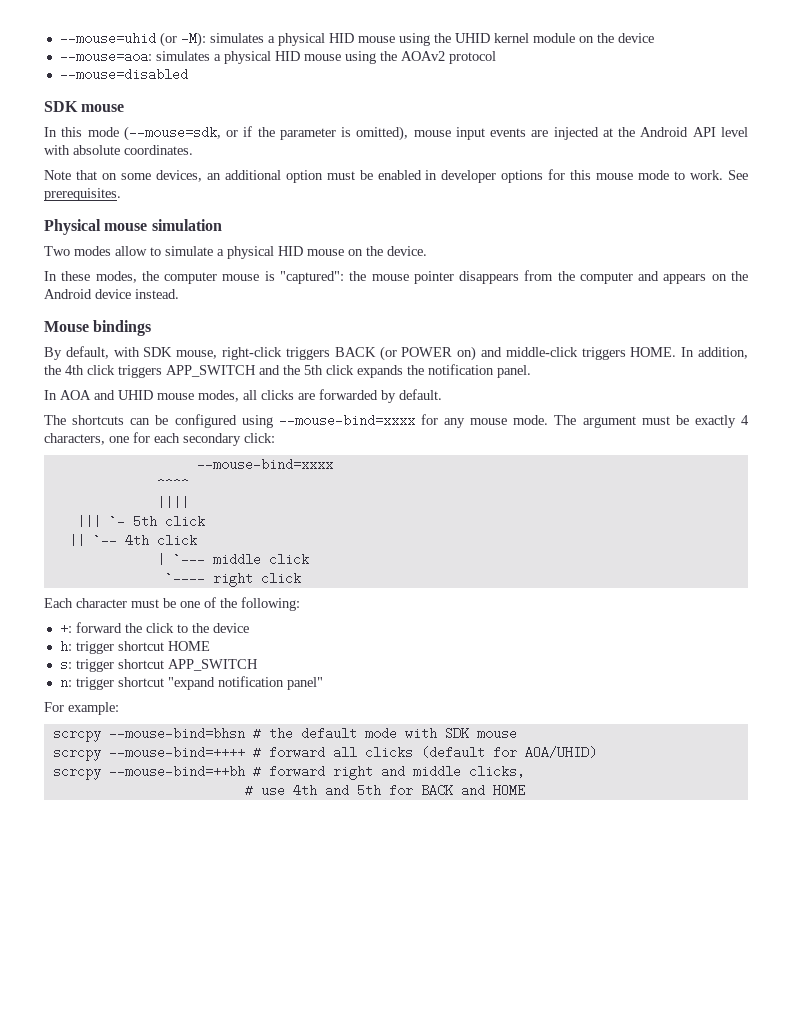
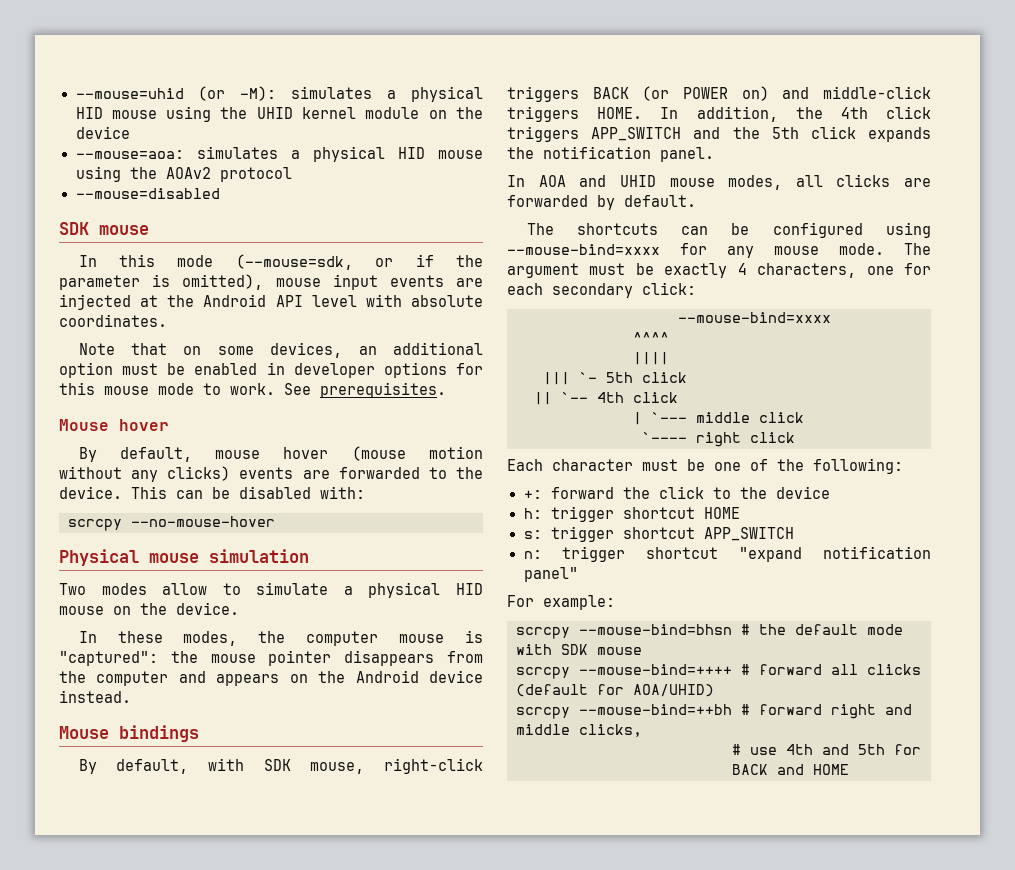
+ Mouse hover
+ By default, mouse hover (mouse motion without any clicks) events are forwarded to the device. This can be disabled with:
+ scrcpy --no-mouse-hover

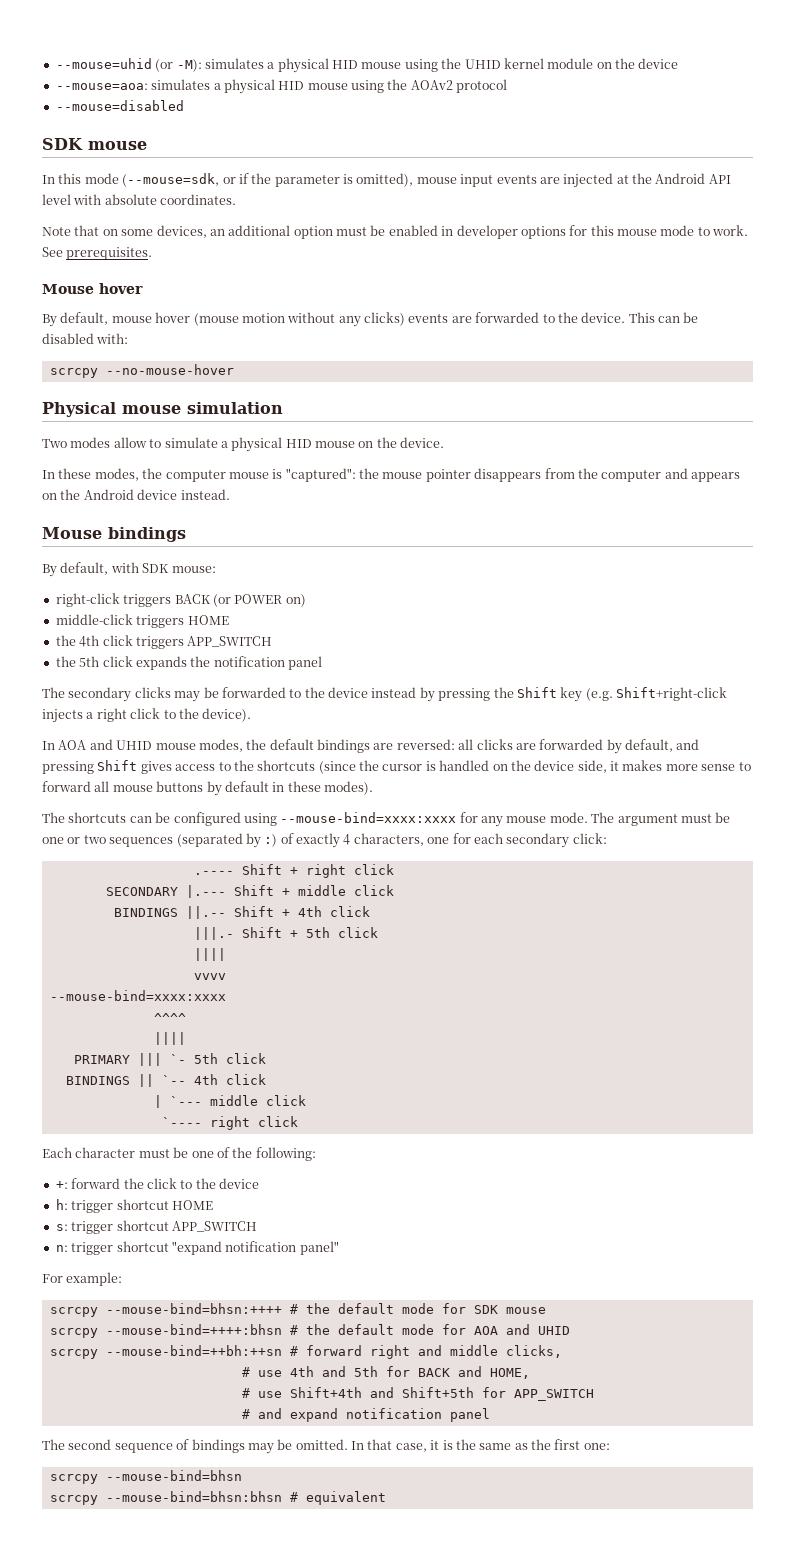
- By default, with SDK mouse, right-click triggers BACK (or POWER on) and middle-click triggers HOME. In addition, the 4th click triggers APP_SWITCH and the 5th click expands the notification panel.
+ By default, with SDK mouse:
+ right-click triggers BACK (or POWER on)
+ middle-click triggers HOME
+ the 4th click triggers APP_SWITCH
+ the 5th click expands the notification panel
+ The secondary clicks may be forwarded to the device instead by pressing the Shift key (e.g. Shift+right-click injects a right click to the device).
- In AOA and UHID mouse modes, all clicks are forwarded by default.
+ In AOA and UHID mouse modes, the default bindings are reversed: all clicks are forwarded by default, and pressing Shift gives access to the shortcuts (since the cursor is handled on the device side, it makes more sense to forward all mouse buttons by default in these modes).
- The shortcuts can be configured using --mouse-bind=xxxx for any mouse mode.
+ The shortcuts can be configured using --mouse-bind=xxxx:xxxx for any mouse mode.
- The argument must be exactly 4 characters, one for each secondary click:
- --mouse-bind=xxxx
+ The argument must be one or two sequences (separated by :) of exactly 4 characters, one for each secondary click:
+ .---- Shift + right click
+ SECONDARY |.--- Shift + middle click
+ BINDINGS ||.-- Shift + 4th click
+ |||.- Shift + 5th click
+ ||||
+ vvvv
+ --mouse-bind=xxxx:xxxx
- ||| `- 5th click
+ PRIMARY ||| `- 5th click
- || `-- 4th click
+ BINDINGS || `-- 4th click
- scrcpy --mouse-bind=bhsn # the default mode with SDK mouse
+ scrcpy --mouse-bind=bhsn:++++ # the default mode for SDK mouse
- scrcpy --mouse-bind=++++ # forward all clicks (default for AOA/UHID)
- scrcpy --mouse-bind=++bh # forward right and middle clicks,
+ scrcpy --mouse-bind=++++:bhsn # the default mode for AOA and UHID
+ scrcpy --mouse-bind=++bh:++sn # forward right and middle clicks,
- # use 4th and 5th for BACK and HOME
+ # use 4th and 5th for BACK and HOME,
+ # use Shift+4th and Shift+5th for APP_SWITCH
+ # and expand notification panel
+ The second sequence of bindings may be omitted. In that case, it is the same as the first one:
+ scrcpy --mouse-bind=bhsn
+ scrcpy --mouse-bind=bhsn:bhsn # equivalent

